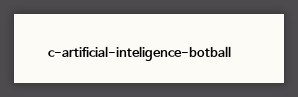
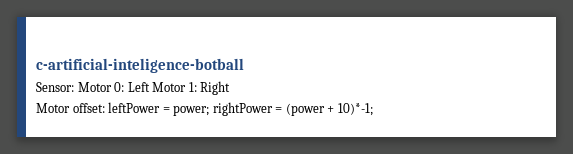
+ Sensor: Motor 0: Left Motor 1: Right
+ Motor offset: leftPower = power; rightPower = (power + 10)*-1;

